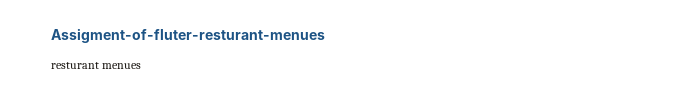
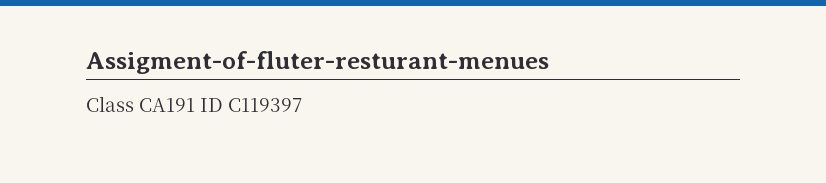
- resturant menues
+ Class CA191 ID C119397

